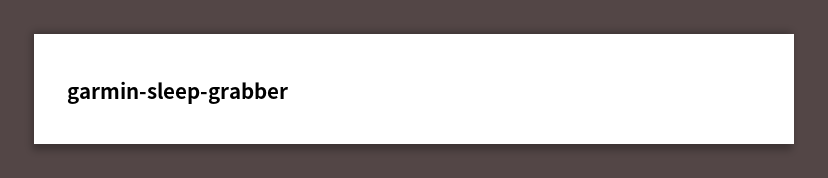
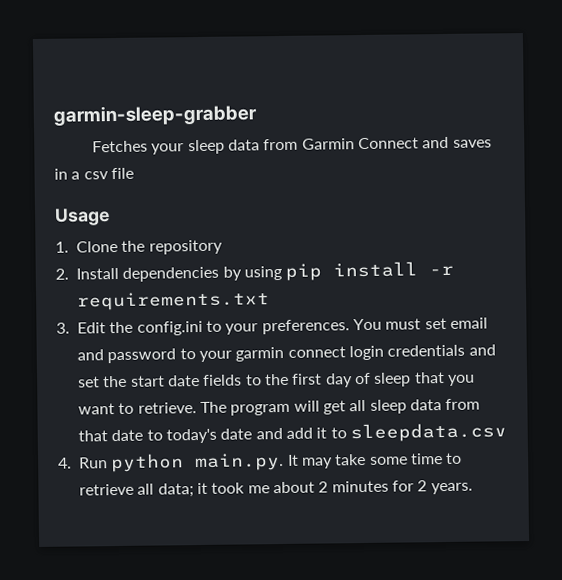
+ Fetches your sleep data from Garmin Connect and saves in a csv file
+ Usage
+ 1. Clone the repository
+ 2. Install dependencies by using pip install -r requirements.txt
+ 3. Edit the config.ini to your preferences. You must set email and password to your garmin connect login credentials and set the start date fields to the first day of sleep that you want to retrieve. The program will get all sleep data from that date to today's date and add it to sleepdata.csv
+ 4. Run python main.py. It may take some time to retrieve all data; it took me about 2 minutes for 2 years.

